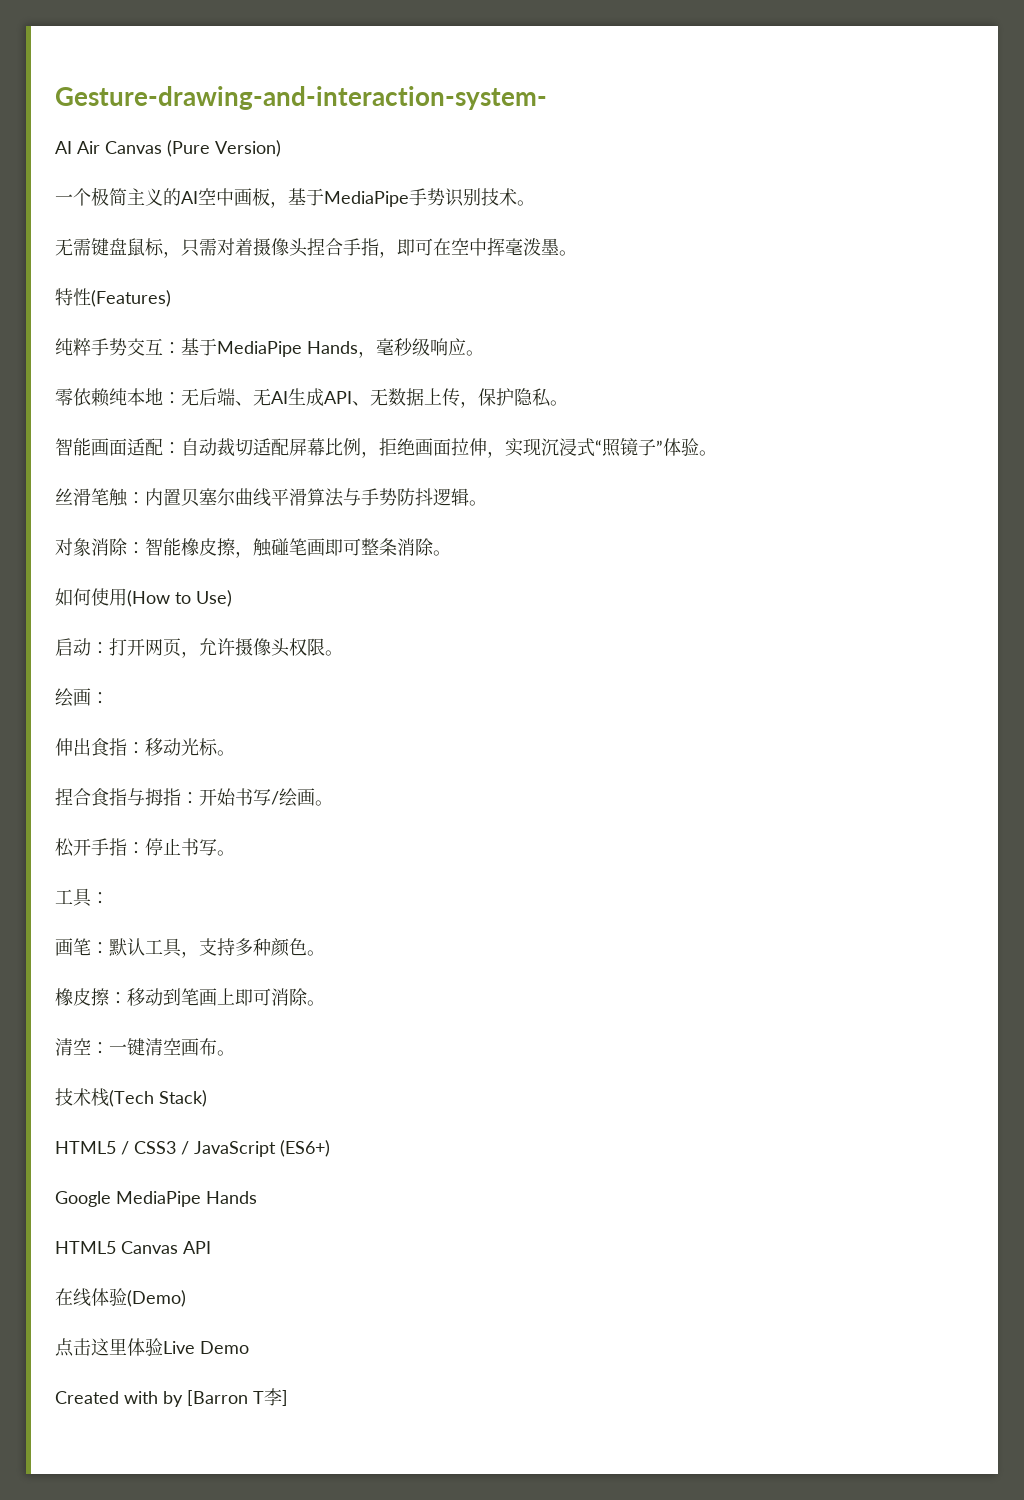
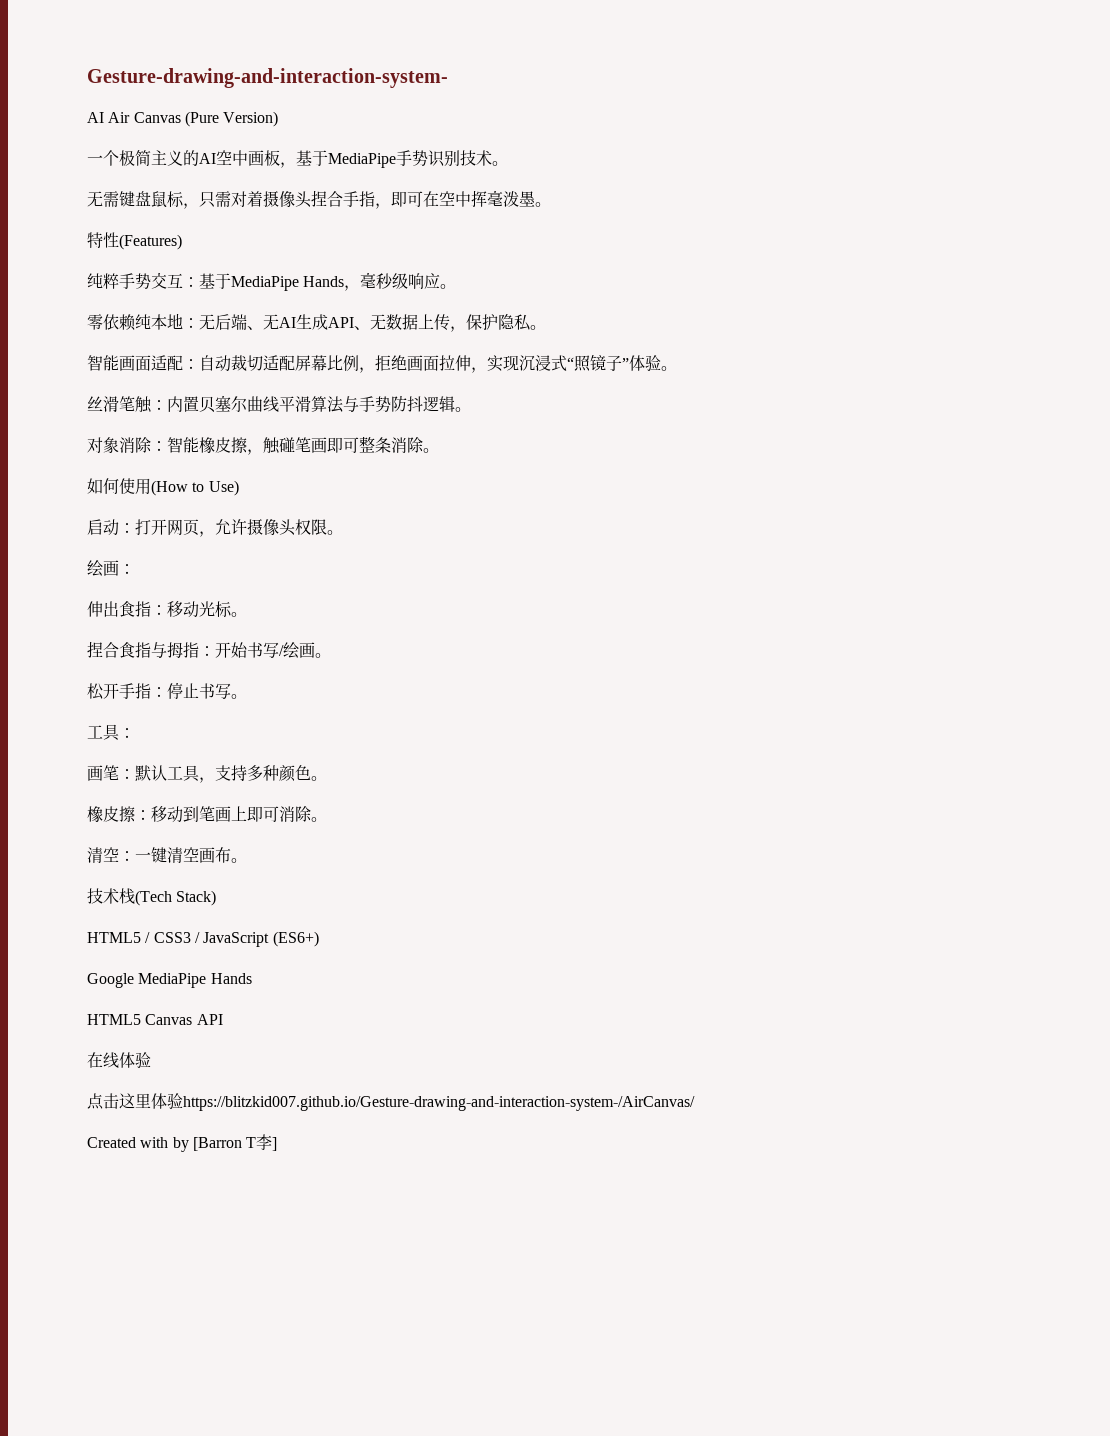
- 在线体验(Demo)
+ 在线体验
- 点击这里体验Live Demo
+ 点击这里体验https://blitzkid007.github.io/Gesture-drawing-and-interaction-system-/AirCanvas/

